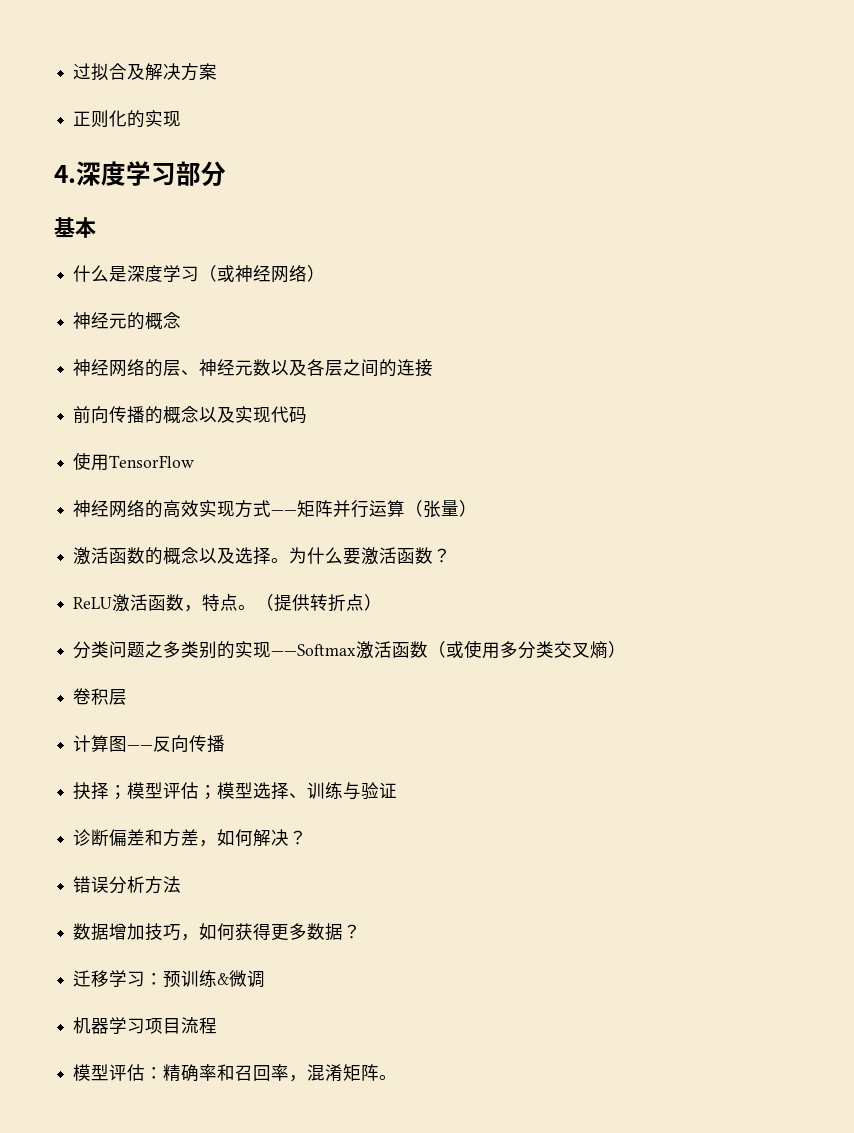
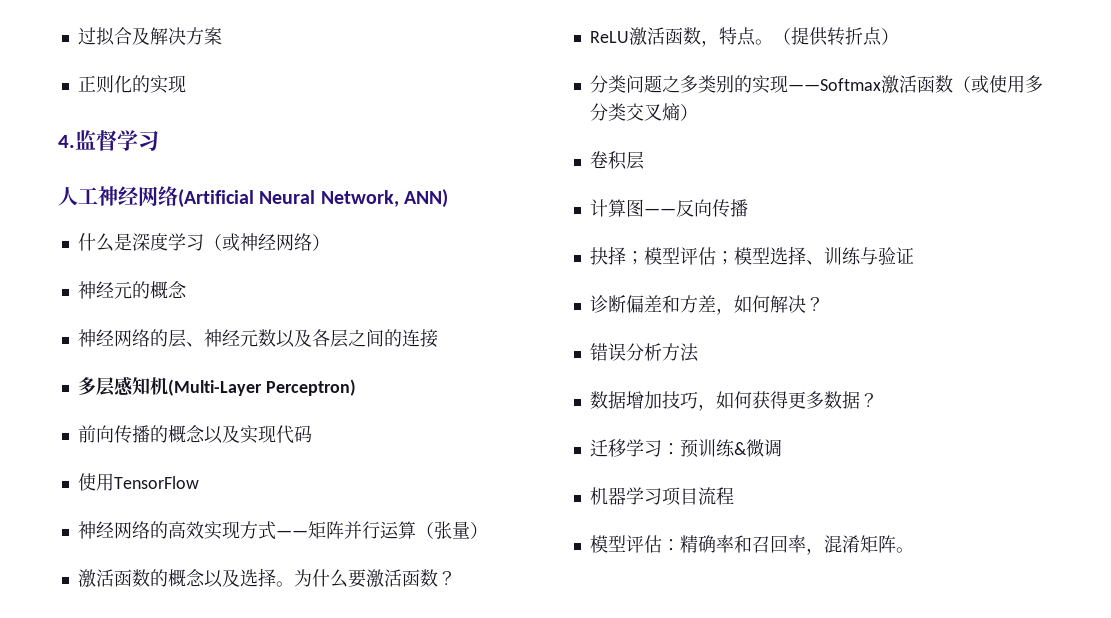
- 4.深度学习部分
- 基本
+ 4.监督学习
+ 人工神经网络(Artificial Neural Network, ANN)
+ 多层感知机(Multi-Layer Perceptron)

